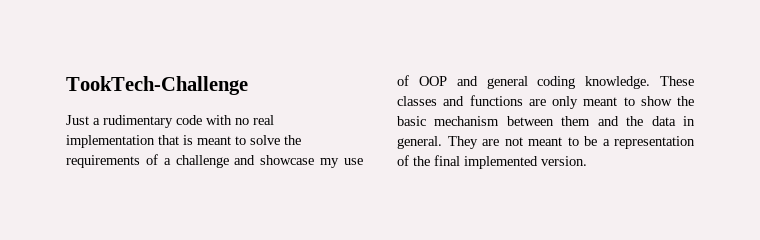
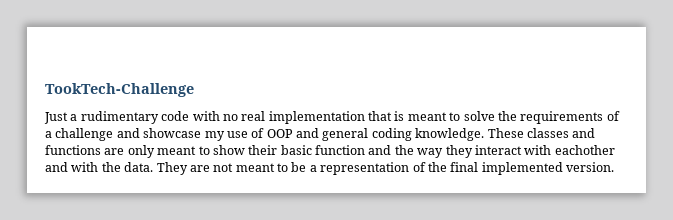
- These classes and functions are only meant to show the basic mechanism between them and the data in general.
+ These classes and functions are only meant to show their basic function and the way they interact with eachother and with the data.

